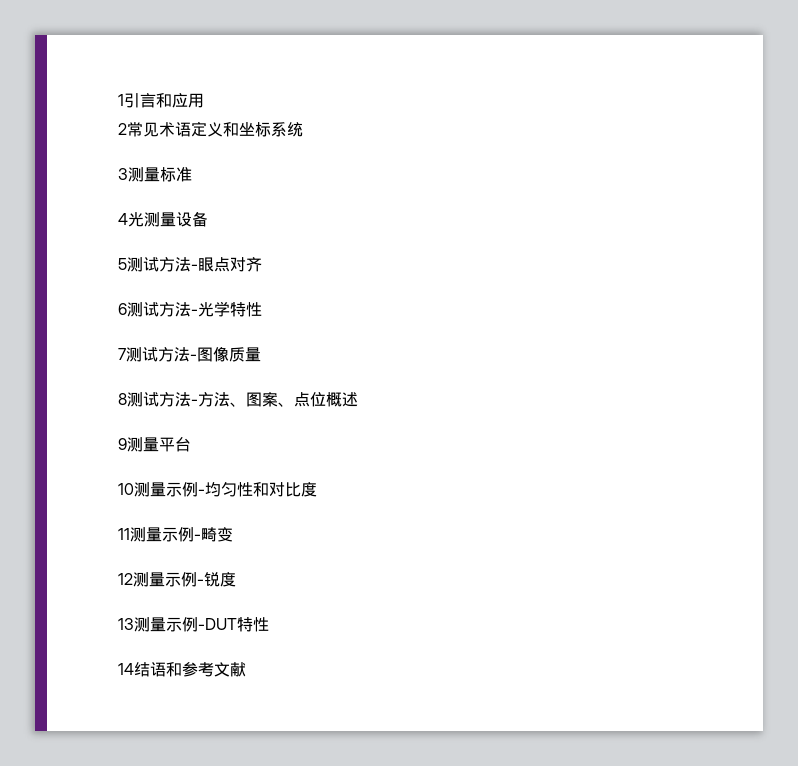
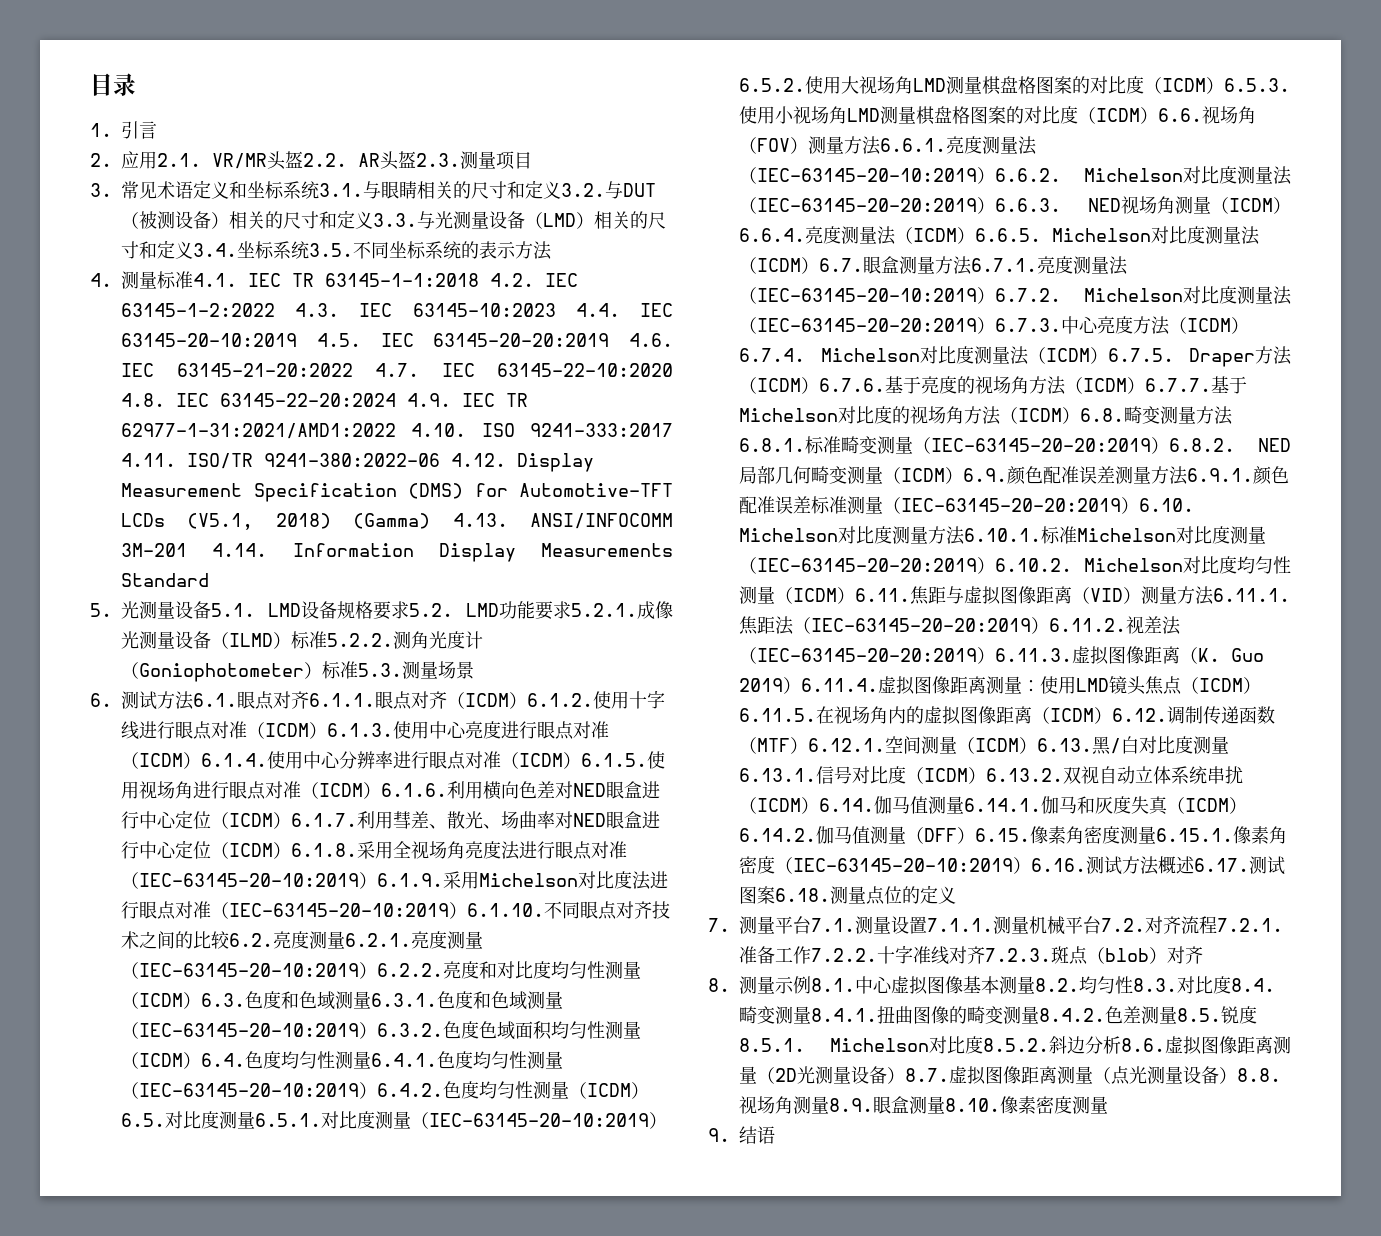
- 1引言和应用
- 2常见术语定义和坐标系统
- 3测量标准
- 4光测量设备
- 5测试方法-眼点对齐
- 6测试方法-光学特性
- 7测试方法-图像质量
- 8测试方法-方法、图案、点位概述
- 9测量平台
- 10测量示例-均匀性和对比度
- 11测量示例-畸变
- 12测量示例-锐度
- 13测量示例-DUT特性
- 14结语和参考文献
+ 目录
+ 1.引言
+ 2.应用2.1. VR/MR头盔2.2. AR头盔2.3.测量项目
+ 3.常见术语定义和坐标系统3.1.与眼睛相关的尺寸和定义3.2.与DUT（被测设备）相关的尺寸和定义3.3.与光测量设备（LMD）相关的尺寸和定义3.4.坐标系统3.5.不同坐标系统的表示方法
+ 4.测量标准4.1. IEC TR 63145-1-1:2018 4.2. IEC 63145-1-2:2022 4.3. IEC 63145-10:2023 4.4. IEC 63145-20-10:2019 4.5. IEC 63145-20-20:2019 4.6. IEC 63145-21-20:2022 4.7. IEC 63145-22-10:2020 4.8. IEC 63145-22-20:2024 4.9. IEC TR 62977-1-31:2021/AMD1:2022 4.10. ISO 9241-333:2017 4.11. ISO/TR 9241-380:2022-06 4.12. Display Measurement Specification (DMS) for Automotive-TFT LCDs (V5.1, 2018) (Gamma) 4.13. ANSI/INFOCOMM 3M-201 4.14. Information Display Measurements Standard
+ 5.光测量设备5.1. LMD设备规格要求5.2. LMD功能要求5.2.1.成像光测量设备（ILMD）标准5.2.2.测角光度计（Goniophotometer）标准5.3.测量场景
+ 6.测试方法6.1.眼点对齐6.1.1.眼点对齐（ICDM）6.1.2.使用十字线进行眼点对准（ICDM）6.1.3.使用中心亮度进行眼点对准（ICDM）6.1.4.使用中心分辨率进行眼点对准（ICDM）6.1.5.使用视场角进行眼点对准（ICDM）6.1.6.利用横向色差对NED眼盒进行中心定位（ICDM）6.1.7.利用彗差、散光、场曲率对NED眼盒进行中心定位（ICDM）6.1.8.采用全视场角亮度法进行眼点对准（IEC-63145-20-10:2019）6.1.9.采用Michelson对比度法进行眼点对准（IEC-63145-20-10:2019）6.1.10.不同眼点对齐技术之间的比较6.2.亮度测量6.2.1.亮度测量（IEC-63145-20-10:2019）6.2.2.亮度和对比度均匀性测量（ICDM）6.3.色度和色域测量6.3.1.色度和色域测量（IEC-63145-20-10:2019）6.3.2.色度色域面积均匀性测量（ICDM）6.4.色度均匀性测量6.4.1.色度均匀性测量（IEC-63145-20-10:2019）6.4.2.色度均匀性测量（ICDM）6.5.对比度测量6.5.1.对比度测量（IEC-63145-20-10:2019）6.5.2.使用大视场角LMD测量棋盘格图案的对比度（ICDM）6.5.3.使用小视场角LMD测量棋盘格图案的对比度（ICDM）6.6.视场角（FOV）测量方法6.6.1.亮度测量法（IEC-63145-20-10:2019）6.6.2. Michelson对比度测量法（IEC-63145-20-20:2019）6.6.3. NED视场角测量（ICDM）6.6.4.亮度测量法（ICDM）6.6.5. Michelson对比度测量法（ICDM）6.7.眼盒测量方法6.7.1.亮度测量法（IEC-63145-20-10:2019）6.7.2. Michelson对比度测量法（IEC-63145-20-20:2019）6.7.3.中心亮度方法（ICDM）6.7.4. Michelson对比度测量法（ICDM）6.7.5. Draper方法（ICDM）6.7.6.基于亮度的视场角方法（ICDM）6.7.7.基于Michelson对比度的视场角方法（ICDM）6.8.畸变测量方法6.8.1.标准畸变测量（IEC-63145-20-20:2019）6.8.2. NED局部几何畸变测量（ICDM）6.9.颜色配准误差测量方法6.9.1.颜色配准误差标准测量（IEC-63145-20-20:2019）6.10. Michelson对比度测量方法6.10.1.标准Michelson对比度测量（IEC-63145-20-20:2019）6.10.2. Michelson对比度均匀性测量（ICDM）6.11.焦距与虚拟图像距离（VID）测量方法6.11.1.焦距法（IEC-63145-20-20:2019）6.11.2.视差法（IEC-63145-20-20:2019）6.11.3.虚拟图像距离（K. Guo 2019）6.11.4.虚拟图像距离测量：使用LMD镜头焦点（ICDM）6.11.5.在视场角内的虚拟图像距离（ICDM）6.12.调制传递函数（MTF）6.12.1.空间测量（ICDM）6.13.黑/白对比度测量6.13.1.信号对比度（ICDM）6.13.2.双视自动立体系统串扰（ICDM）6.14.伽马值测量6.14.1.伽马和灰度失真（ICDM）6.14.2.伽马值测量（DFF）6.15.像素角密度测量6.15.1.像素角密度（IEC-63145-20-10:2019）6.16.测试方法概述6.17.测试图案6.18.测量点位的定义
+ 7.测量平台7.1.测量设置7.1.1.测量机械平台7.2.对齐流程7.2.1.准备工作7.2.2.十字准线对齐7.2.3.斑点（blob）对齐
+ 8.测量示例8.1.中心虚拟图像基本测量8.2.均匀性8.3.对比度8.4.畸变测量8.4.1.扭曲图像的畸变测量8.4.2.色差测量8.5.锐度8.5.1. Michelson对比度8.5.2.斜边分析8.6.虚拟图像距离测量（2D光测量设备）8.7.虚拟图像距离测量（点光测量设备）8.8.视场角测量8.9.眼盒测量8.10.像素密度测量
+ 9.结语

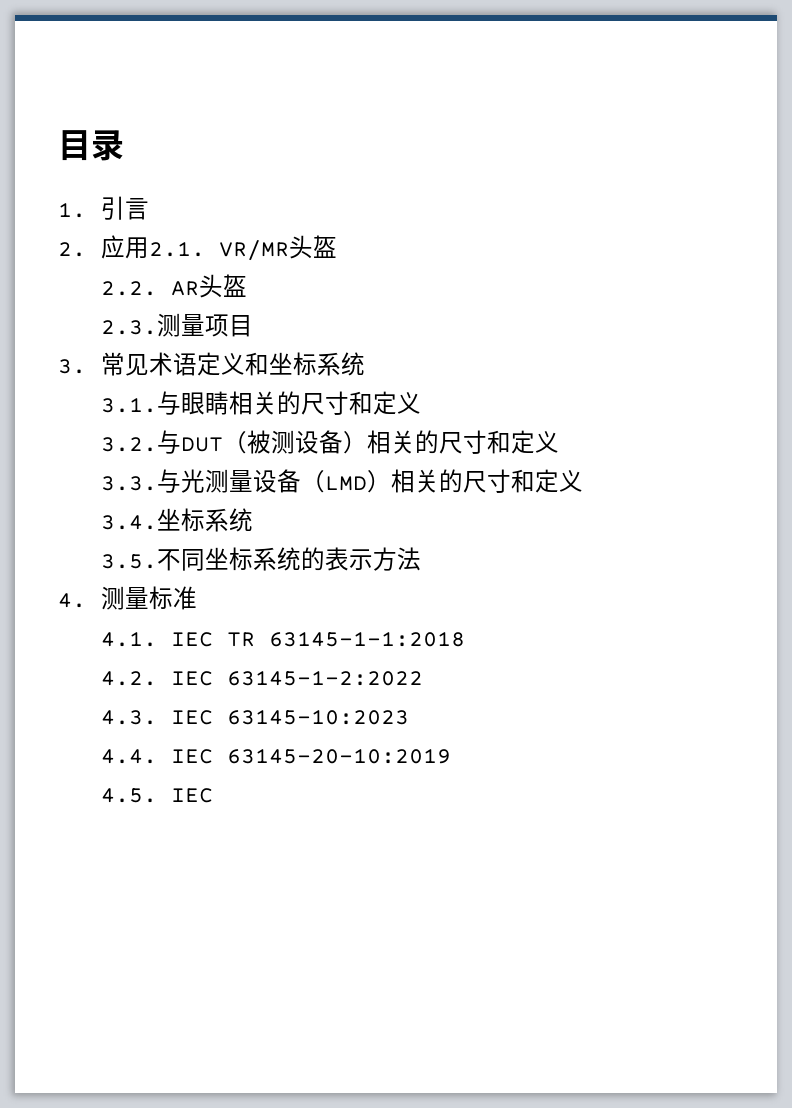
- 2.应用2.1. VR/MR头盔2.2. AR头盔2.3.测量项目
+ 2.应用2.1. VR/MR头盔
+ 2.2. AR头盔
+ 2.3.测量项目
- 3.常见术语定义和坐标系统3.1.与眼睛相关的尺寸和定义3.2.与DUT（被测设备）相关的尺寸和定义3.3.与光测量设备（LMD）相关的尺寸和定义3.4.坐标系统3.5.不同坐标系统的表示方法
+ 3.常见术语定义和坐标系统
+ 3.1.与眼睛相关的尺寸和定义
+ 3.2.与DUT（被测设备）相关的尺寸和定义
+ 3.3.与光测量设备（LMD）相关的尺寸和定义
+ 3.4.坐标系统
+ 3.5.不同坐标系统的表示方法
- 4.测量标准4.1. IEC TR 63145-1-1:2018 4.2. IEC 63145-1-2:2022 4.3. IEC 63145-10:2023 4.4. IEC 63145-20-10:2019 4.5. IEC 63145-20-20:2019 4.6. IEC 63145-21-20:2022 4.7. IEC 63145-22-10:2020 4.8. IEC 63145-22-20:2024 4.9. IEC TR 62977-1-31:2021/AMD1:2022 4.10. ISO 9241-333:2017 4.11. ISO/TR 9241-380:2022-06 4.12. Display Measurement Specification (DMS) for Automotive-TFT LCDs (V5.1, 2018) (Gamma) 4.13. ANSI/INFOCOMM 3M-201 4.14. Information Display Measurements Standard
- 5.光测量设备5.1. LMD设备规格要求5.2. LMD功能要求5.2.1.成像光测量设备（ILMD）标准5.2.2.测角光度计（Goniophotometer）标准5.3.测量场景
- 6.测试方法6.1.眼点对齐6.1.1.眼点对齐（ICDM）6.1.2.使用十字线进行眼点对准（ICDM）6.1.3.使用中心亮度进行眼点对准（ICDM）6.1.4.使用中心分辨率进行眼点对准（ICDM）6.1.5.使用视场角进行眼点对准（ICDM）6.1.6.利用横向色差对NED眼盒进行中心定位（ICDM）6.1.7.利用彗差、散光、场曲率对NED眼盒进行中心定位（ICDM）6.1.8.采用全视场角亮度法进行眼点对准（IEC-63145-20-10:2019）6.1.9.采用Michelson对比度法进行眼点对准（IEC-63145-20-10:2019）6.1.10.不同眼点对齐技术之间的比较6.2.亮度测量6.2.1.亮度测量（IEC-63145-20-10:2019）6.2.2.亮度和对比度均匀性测量（ICDM）6.3.色度和色域测量6.3.1.色度和色域测量（IEC-63145-20-10:2019）6.3.2.色度色域面积均匀性测量（ICDM）6.4.色度均匀性测量6.4.1.色度均匀性测量（IEC-63145-20-10:2019）6.4.2.色度均匀性测量（ICDM）6.5.对比度测量6.5.1.对比度测量（IEC-63145-20-10:2019）6.5.2.使用大视场角LMD测量棋盘格图案的对比度（ICDM）6.5.3.使用小视场角LMD测量棋盘格图案的对比度（ICDM）6.6.视场角（FOV）测量方法6.6.1.亮度测量法（IEC-63145-20-10:2019）6.6.2. Michelson对比度测量法（IEC-63145-20-20:2019）6.6.3. NED视场角测量（ICDM）6.6.4.亮度测量法（ICDM）6.6.5. Michelson对比度测量法（ICDM）6.7.眼盒测量方法6.7.1.亮度测量法（IEC-63145-20-10:2019）6.7.2. Michelson对比度测量法（IEC-63145-20-20:2019）6.7.3.中心亮度方法（ICDM）6.7.4. Michelson对比度测量法（ICDM）6.7.5. Draper方法（ICDM）6.7.6.基于亮度的视场角方法（ICDM）6.7.7.基于Michelson对比度的视场角方法（ICDM）6.8.畸变测量方法6.8.1.标准畸变测量（IEC-63145-20-20:2019）6.8.2. NED局部几何畸变测量（ICDM）6.9.颜色配准误差测量方法6.9.1.颜色配准误差标准测量（IEC-63145-20-20:2019）6.10. Michelson对比度测量方法6.10.1.标准Michelson对比度测量（IEC-63145-20-20:2019）6.10.2. Michelson对比度均匀性测量（ICDM）6.11.焦距与虚拟图像距离（VID）测量方法6.11.1.焦距法（IEC-63145-20-20:2019）6.11.2.视差法（IEC-63145-20-20:2019）6.11.3.虚拟图像距离（K. Guo 2019）6.11.4.虚拟图像距离测量：使用LMD镜头焦点（ICDM）6.11.5.在视场角内的虚拟图像距离（ICDM）6.12.调制传递函数（MTF）6.12.1.空间测量（ICDM）6.13.黑/白对比度测量6.13.1.信号对比度（ICDM）6.13.2.双视自动立体系统串扰（ICDM）6.14.伽马值测量6.14.1.伽马和灰度失真（ICDM）6.14.2.伽马值测量（DFF）6.15.像素角密度测量6.15.1.像素角密度（IEC-63145-20-10:2019）6.16.测试方法概述6.17.测试图案6.18.测量点位的定义
- 7.测量平台7.1.测量设置7.1.1.测量机械平台7.2.对齐流程7.2.1.准备工作7.2.2.十字准线对齐7.2.3.斑点（blob）对齐
- 8.测量示例8.1.中心虚拟图像基本测量8.2.均匀性8.3.对比度8.4.畸变测量8.4.1.扭曲图像的畸变测量8.4.2.色差测量8.5.锐度8.5.1. Michelson对比度8.5.2.斜边分析8.6.虚拟图像距离测量（2D光测量设备）8.7.虚拟图像距离测量（点光测量设备）8.8.视场角测量8.9.眼盒测量8.10.像素密度测量
- 9.结语
+ 4.测量标准
+ 4.1. IEC TR 63145-1-1:2018
+ 4.2. IEC 63145-1-2:2022
+ 4.3. IEC 63145-10:2023
+ 4.4. IEC 63145-20-10:2019
+ 4.5. IEC

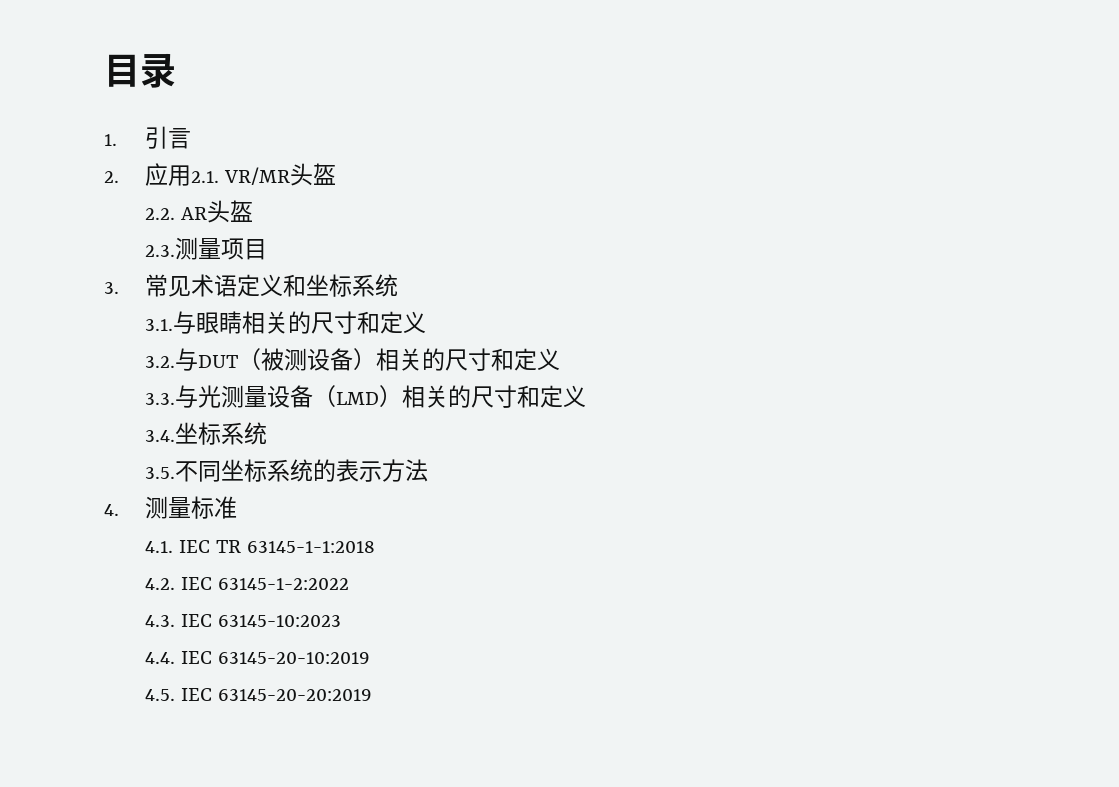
- 4.5. IEC
+ 4.5. IEC 63145-20-20:2019

